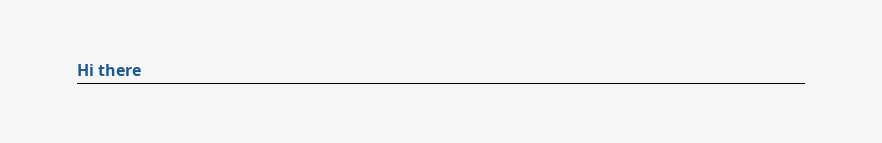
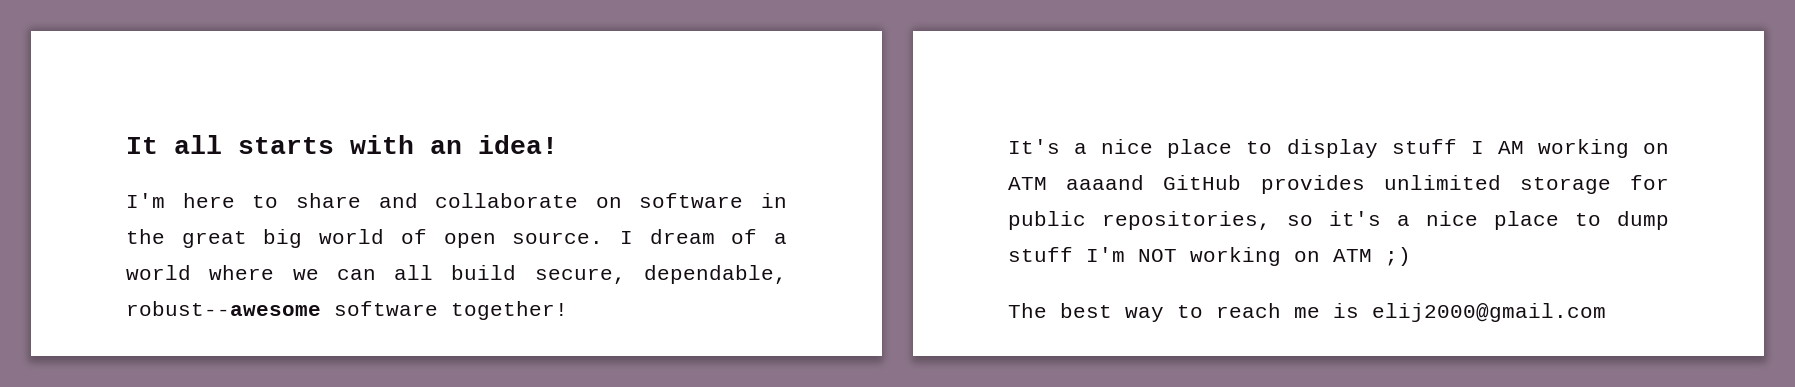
- Hi there
+ It all starts with an idea!
+ I'm here to share and collaborate on software in the great big world of open source. I dream of a world where we can all build secure, dependable, robust--awesome software together!
+ It's a nice place to display stuff I AM working on ATM aaaand GitHub provides unlimited storage for public repositories, so it's a nice place to dump stuff I'm NOT working on ATM ;)
+ The best way to reach me is elij2000@gmail.com

